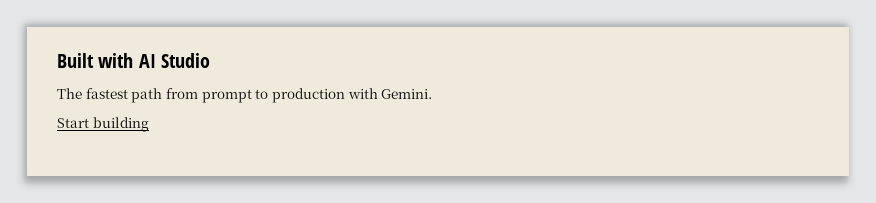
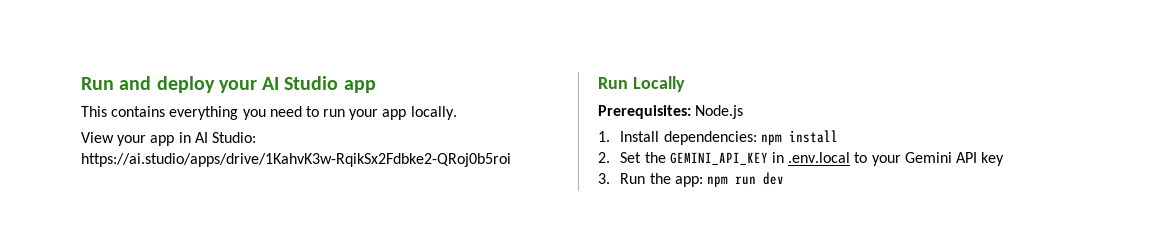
- Built with AI Studio
- The fastest path from prompt to production with Gemini.
- Start building
+ Run and deploy your AI Studio app
+ This contains everything you need to run your app locally.
+ View your app in AI Studio: https://ai.studio/apps/drive/1KahvK3w-RqikSx2Fdbke2-QRoj0b5roi
+ Run Locally
+ Prerequisites: Node.js
+ 1. Install dependencies: npm install
+ 2. Set the GEMINI_API_KEY in .env.local to your Gemini API key
+ 3. Run the app: npm run dev

